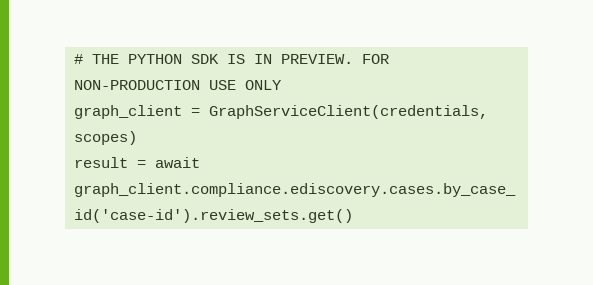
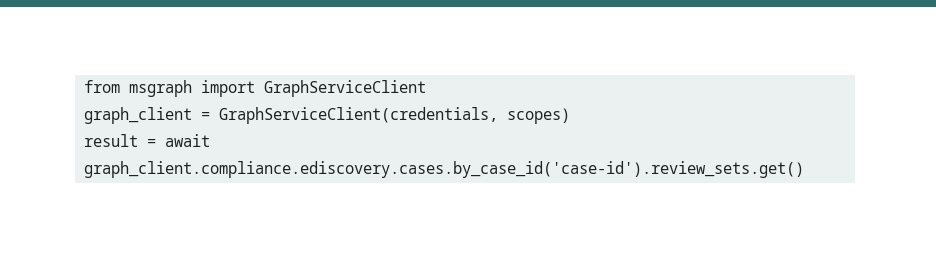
- # THE PYTHON SDK IS IN PREVIEW. FOR NON-PRODUCTION USE ONLY
+ from msgraph import GraphServiceClient

